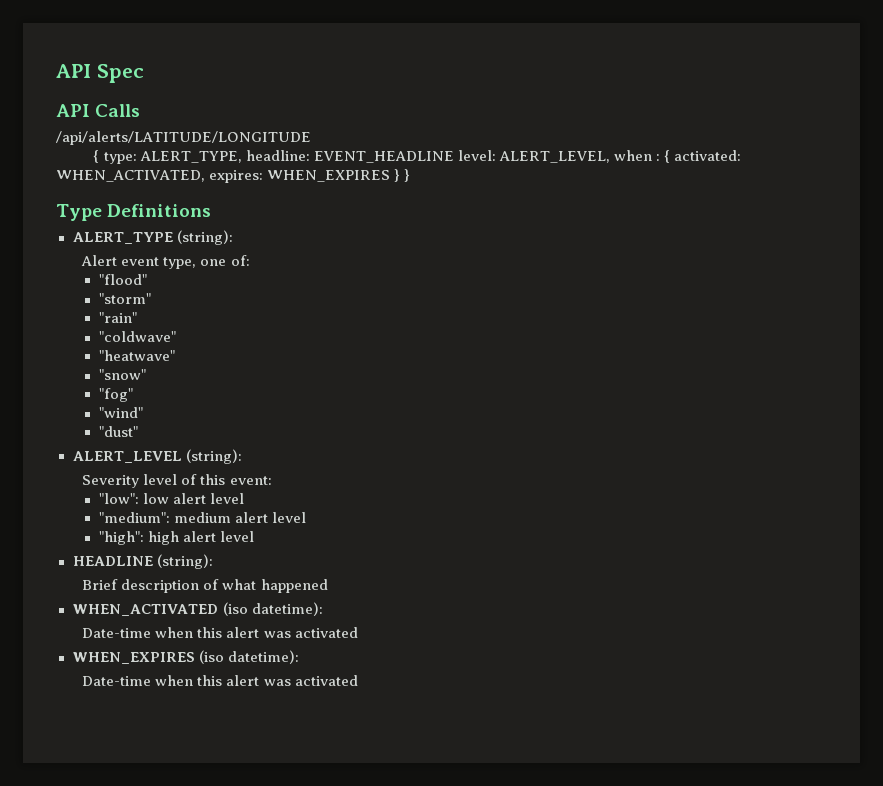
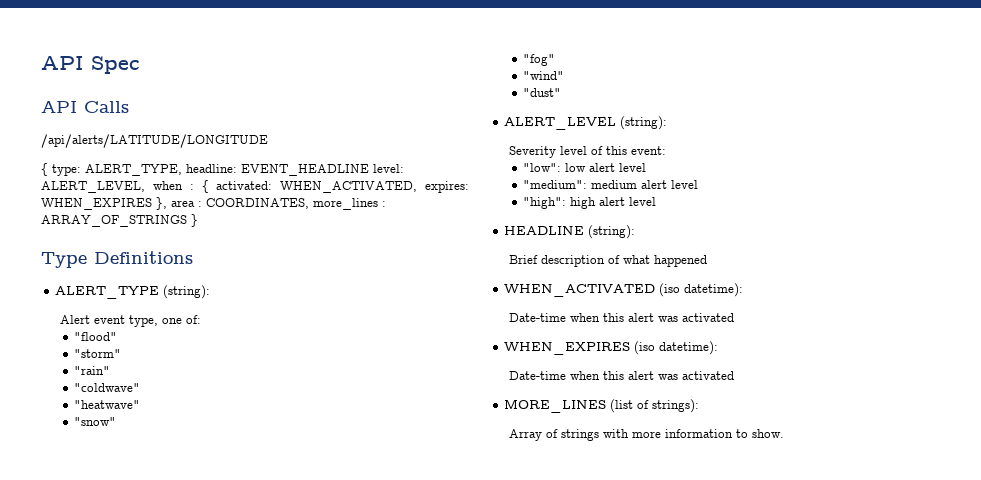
- { type: ALERT_TYPE, headline: EVENT_HEADLINE level: ALERT_LEVEL, when : { activated: WHEN_ACTIVATED, expires: WHEN_EXPIRES } }
+ { type: ALERT_TYPE, headline: EVENT_HEADLINE level: ALERT_LEVEL, when : { activated: WHEN_ACTIVATED, expires: WHEN_EXPIRES }, area : COORDINATES, more_lines : ARRAY_OF_STRINGS }
+ MORE_LINES (list of strings):
+ Array of strings with more information to show.

